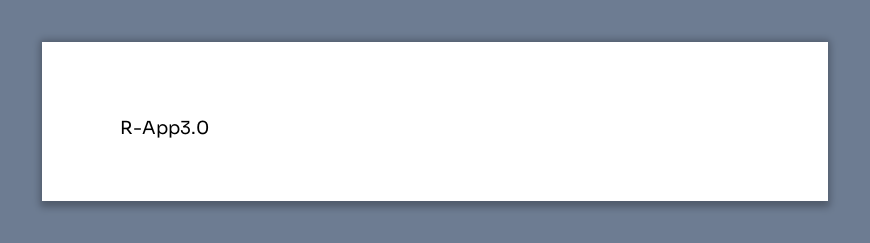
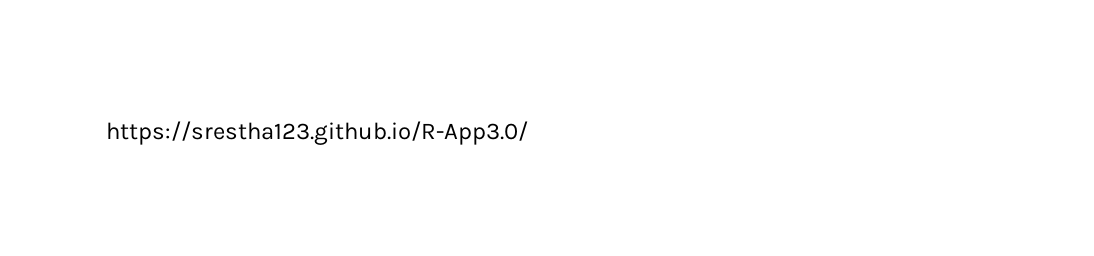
- R-App3.0
+ https://srestha123.github.io/R-App3.0/

